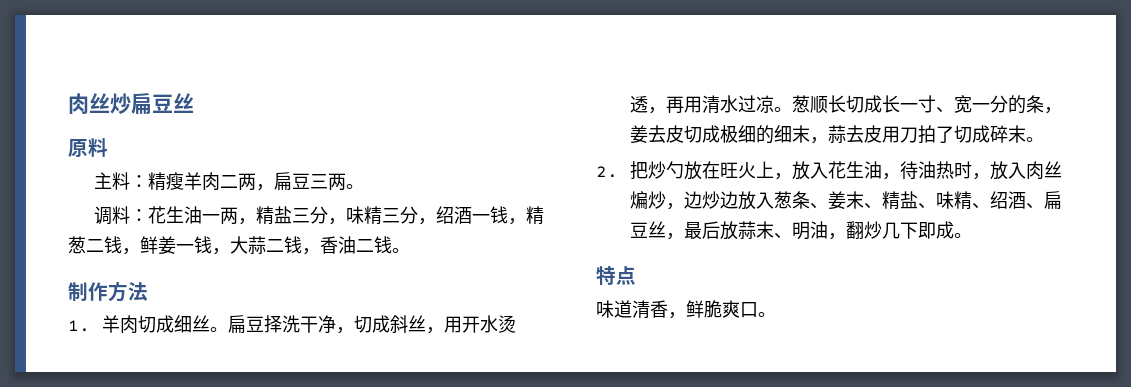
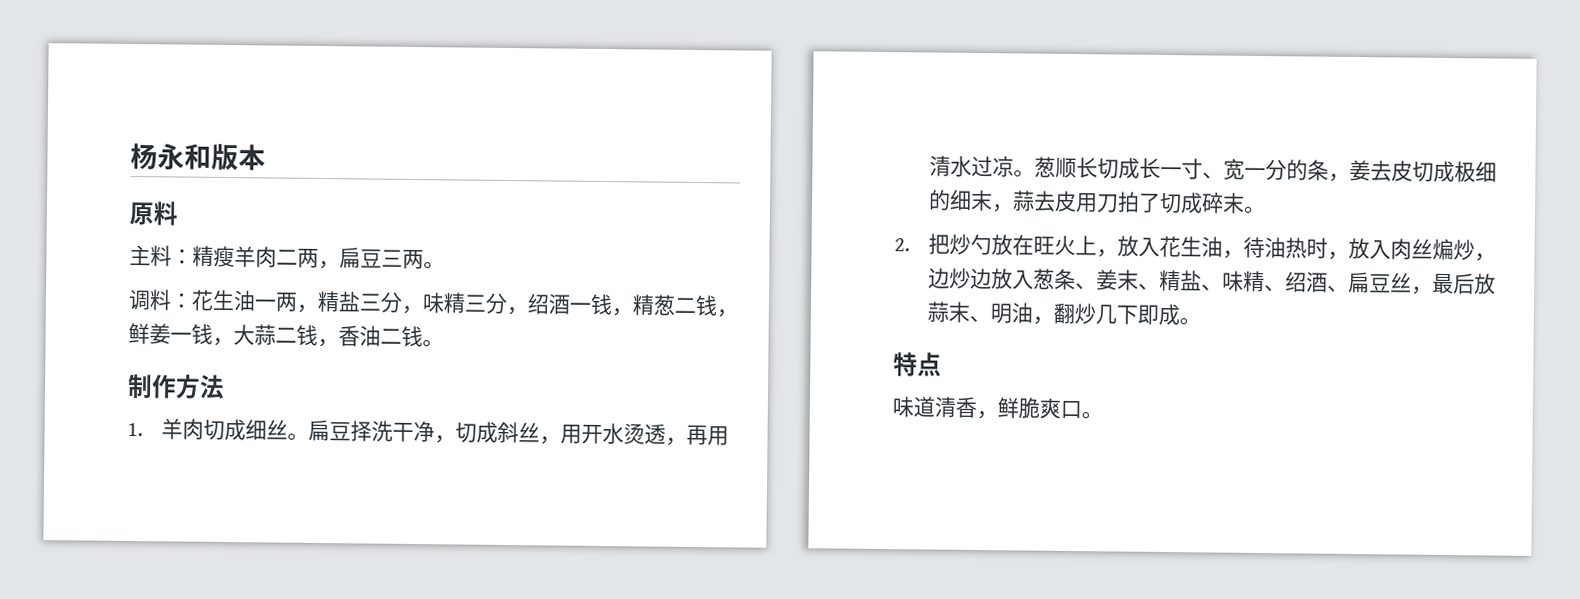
- 肉丝炒扁豆丝
+ 杨永和版本

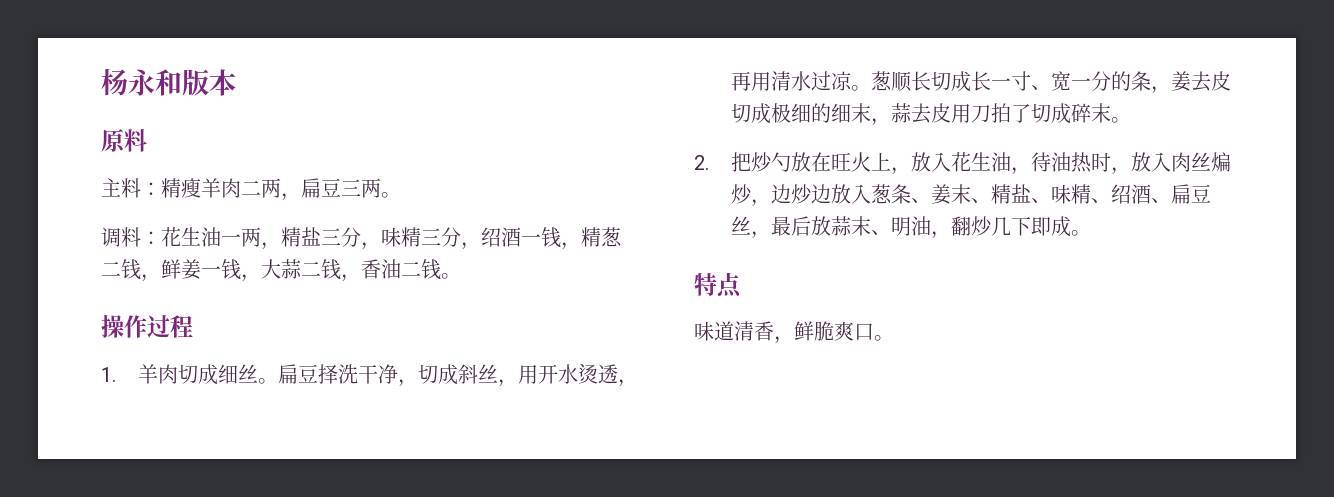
- 制作方法
+ 操作过程

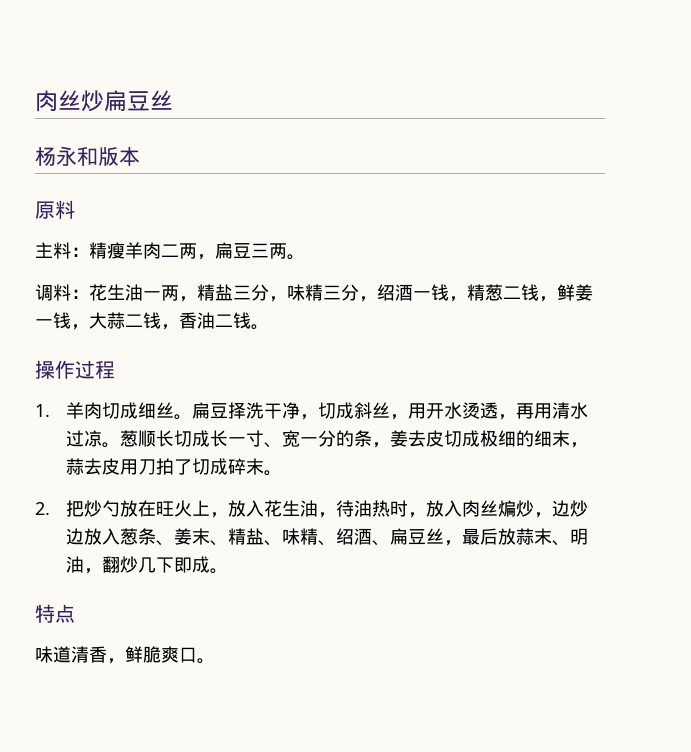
+ 肉丝炒扁豆丝

